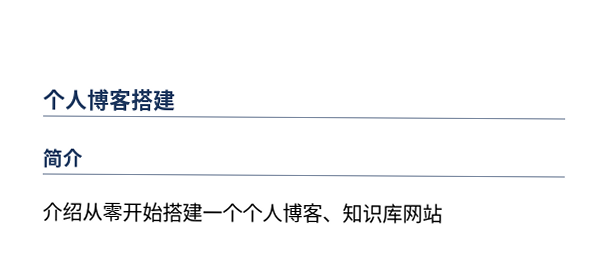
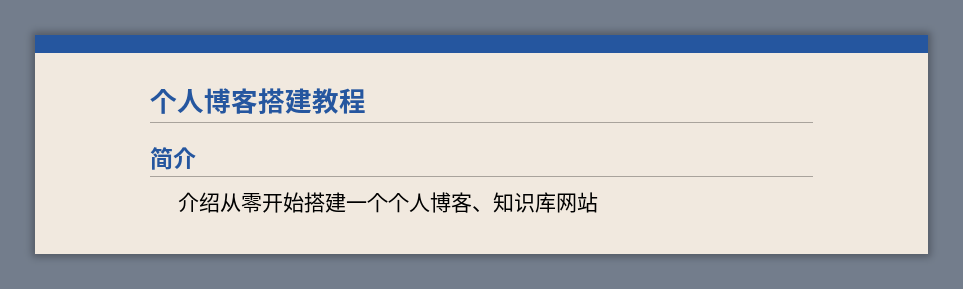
- 个人博客搭建
+ 个人博客搭建教程

